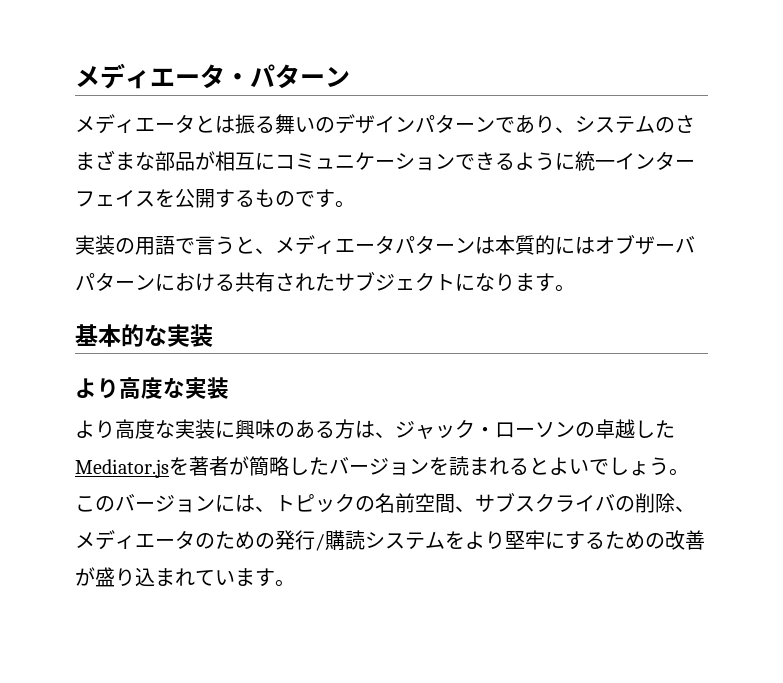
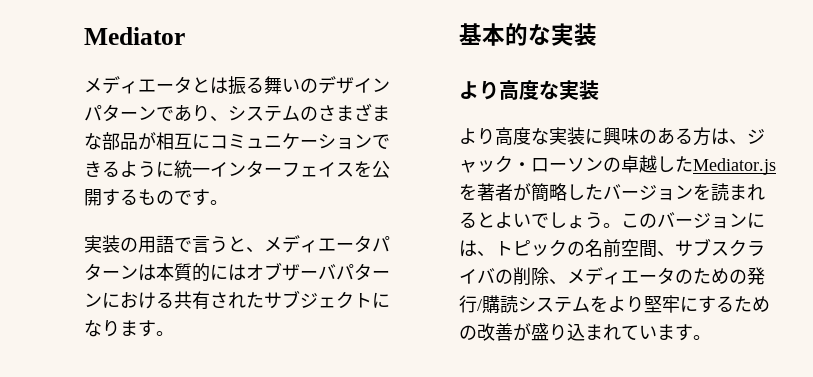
- メディエータ・パターン
+ Mediator

